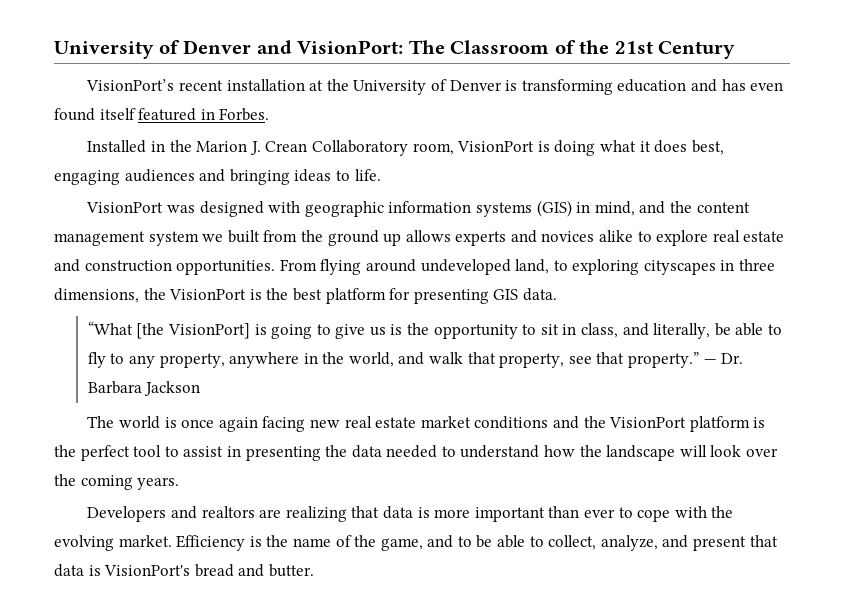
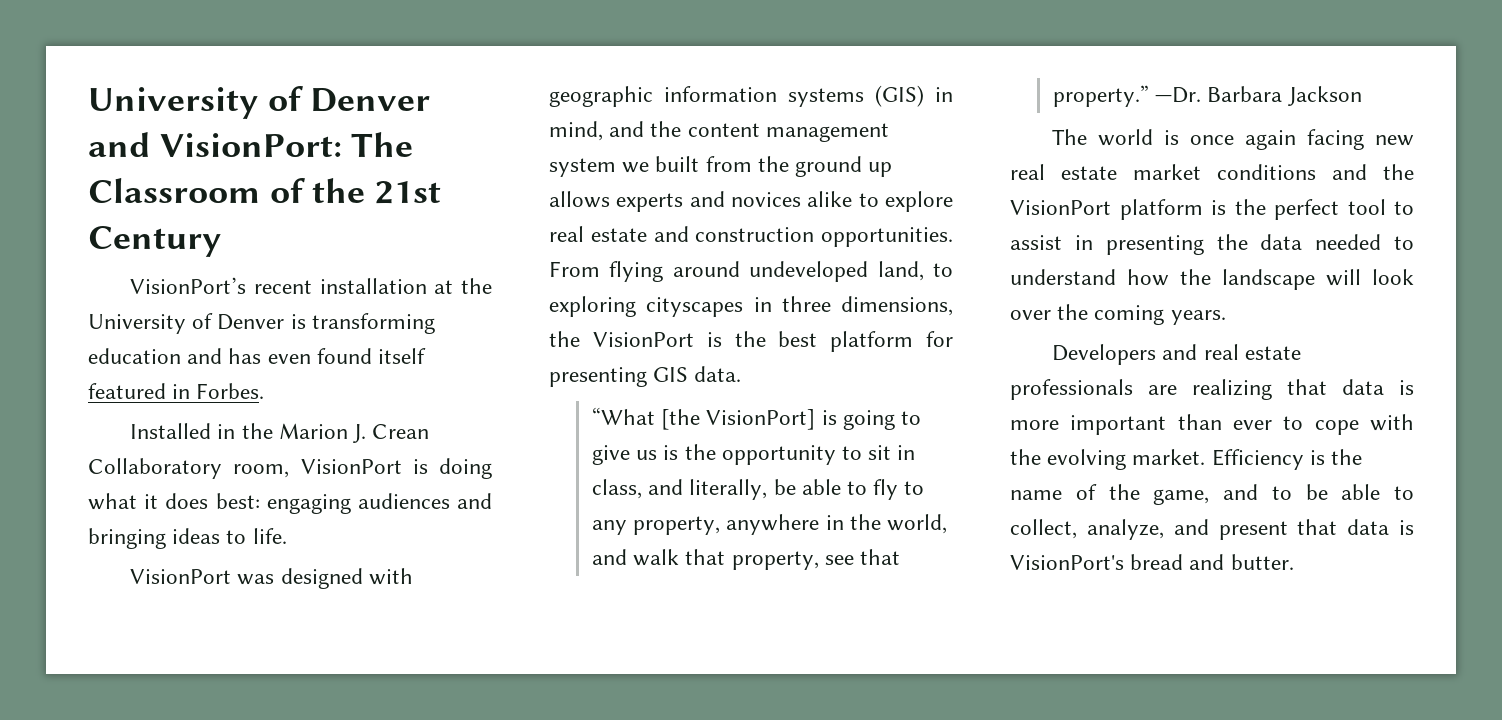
- Installed in the Marion J. Crean Collaboratory room, VisionPort is doing what it does best, engaging audiences and bringing ideas to life.
+ Installed in the Marion J. Crean Collaboratory room, VisionPort is doing what it does best: engaging audiences and bringing ideas to life.
- — Dr. Barbara Jackson
+ —Dr. Barbara Jackson
- Developers and realtors are realizing that data is more important than ever to cope with the evolving market.
+ Developers and real estate professionals are realizing that data is more important than ever to cope with the evolving market.

